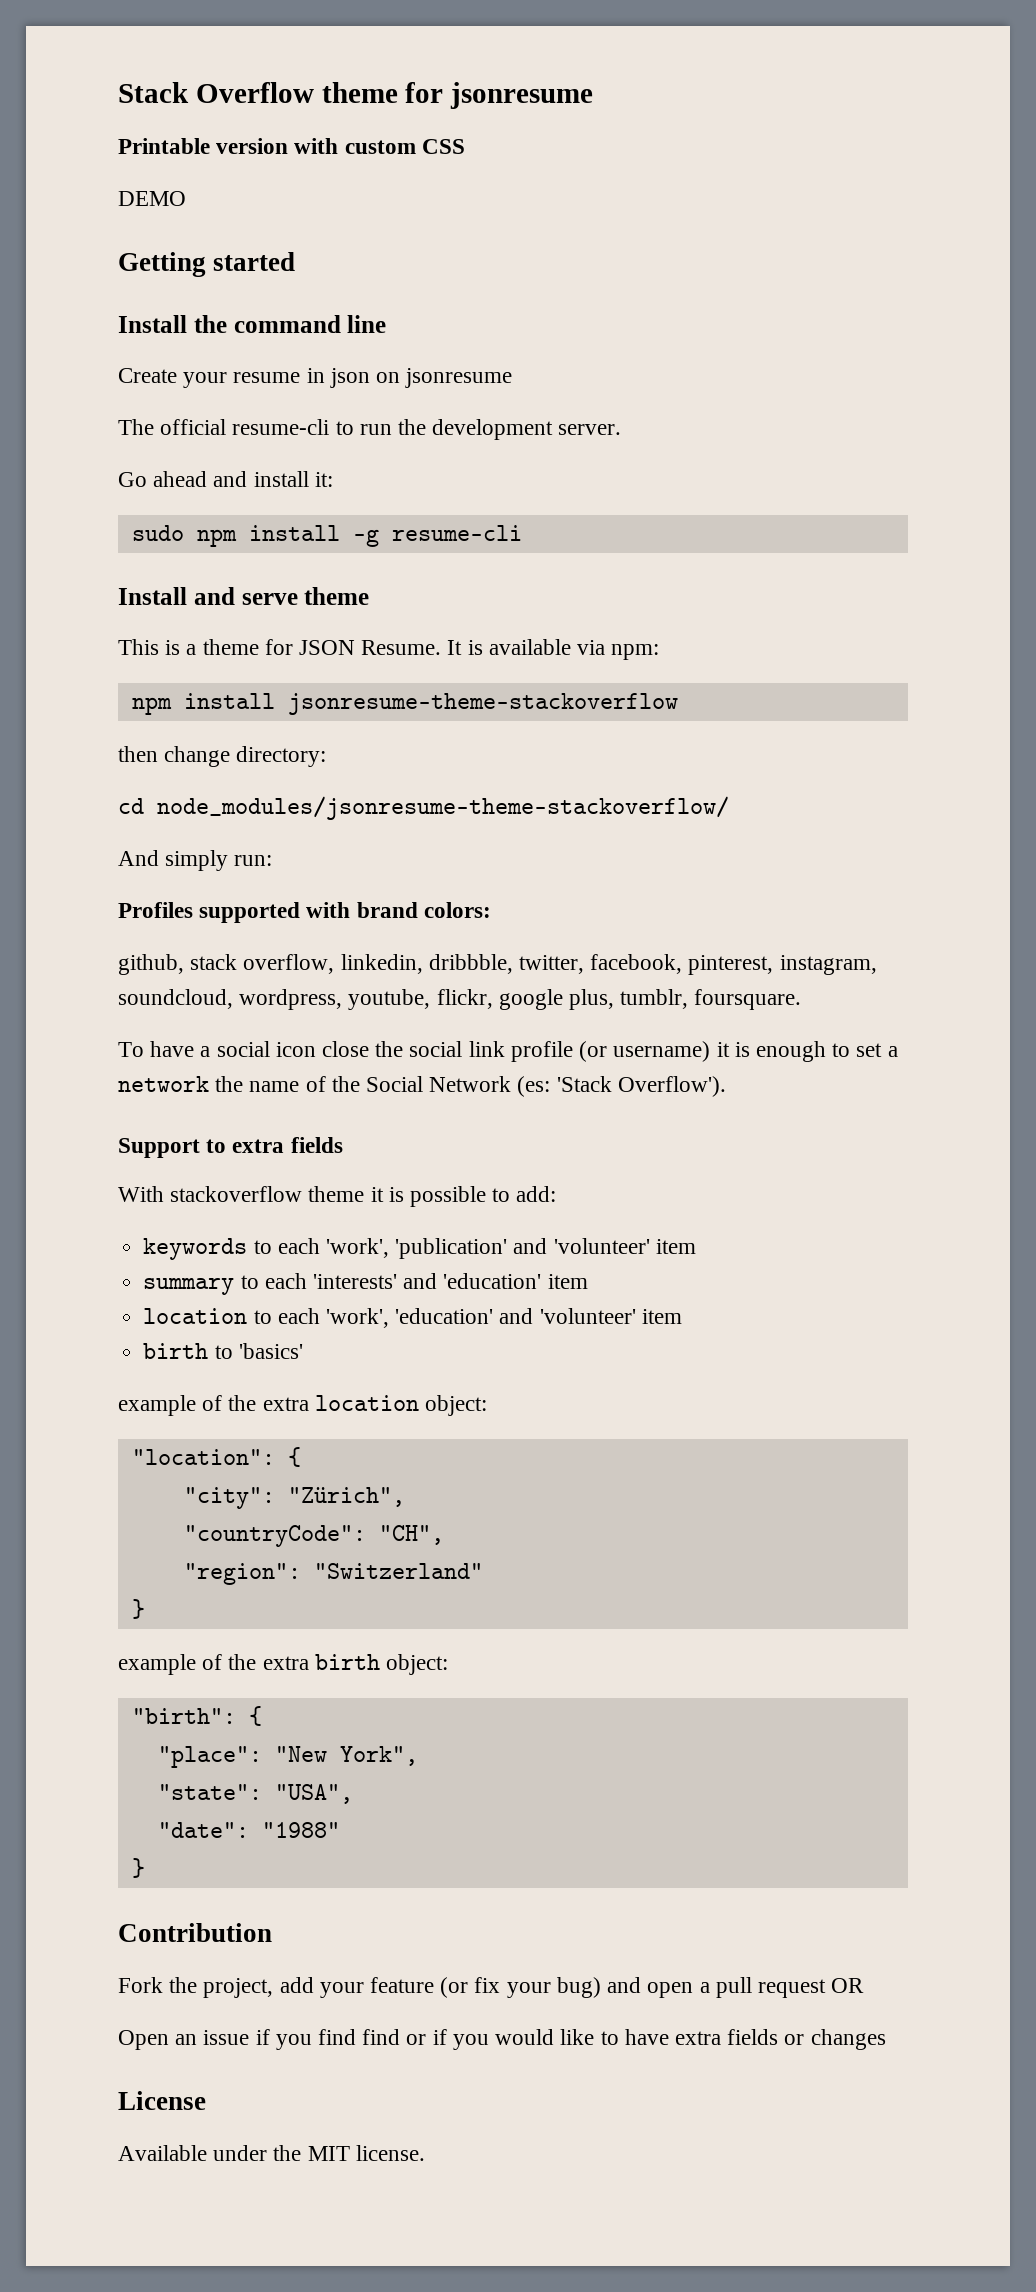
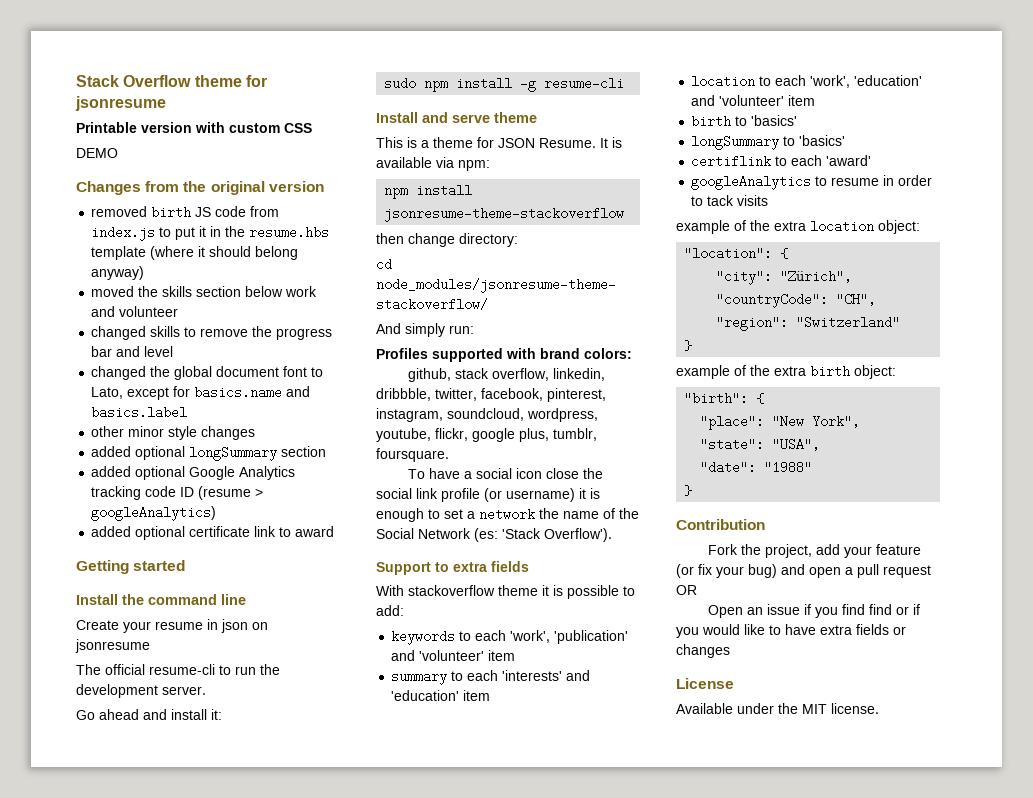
+ Changes from the original version
+ removed birth JS code from index.js to put it in the resume.hbs template (where it should belong anyway)
+ moved the skills section below work and volunteer
+ changed skills to remove the progress bar and level
+ changed the global document font to Lato, except for basics.name and basics.label
+ other minor style changes
+ added optional longSummary section
+ added optional Google Analytics tracking code ID (resume > googleAnalytics)
+ added optional certificate link to award
+ longSummary to 'basics'
+ certiflink to each 'award'
+ googleAnalytics to resume in order to tack visits

